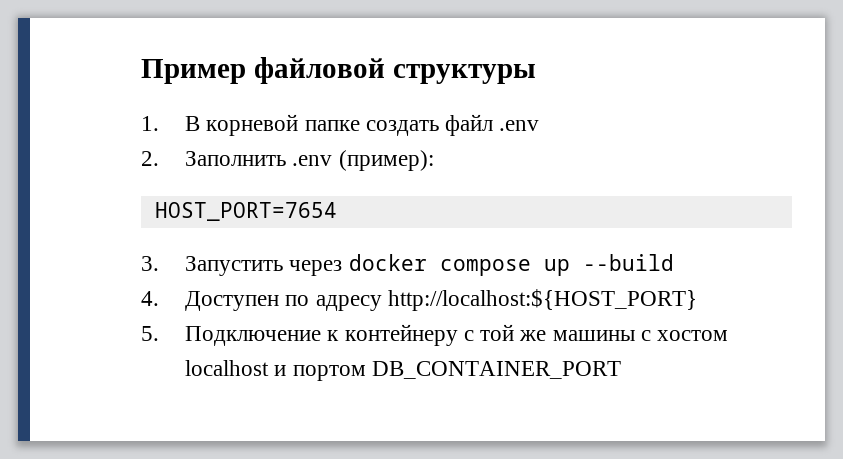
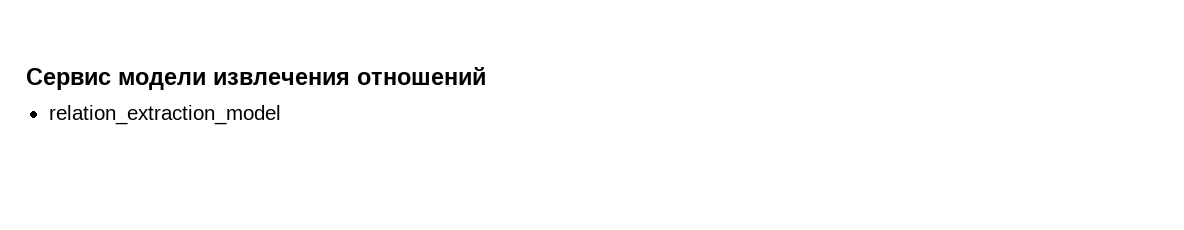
- Пример файловой структуры
- 1. В корневой папке создать файл .env
- 2. Заполнить .env (пример):
- HOST_PORT=7654
- 3. Запустить через docker compose up --build
- 4. Доступен по адресу http://localhost:${HOST_PORT}
- 5. Подключение к контейнеру с той же машины с хостом localhost и портом DB_CONTAINER_PORT
+ Сервис модели извлечения отношений
+ relation_extraction_model

